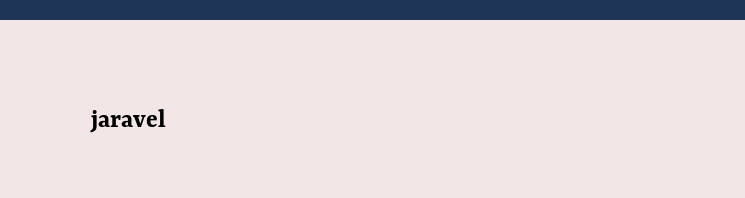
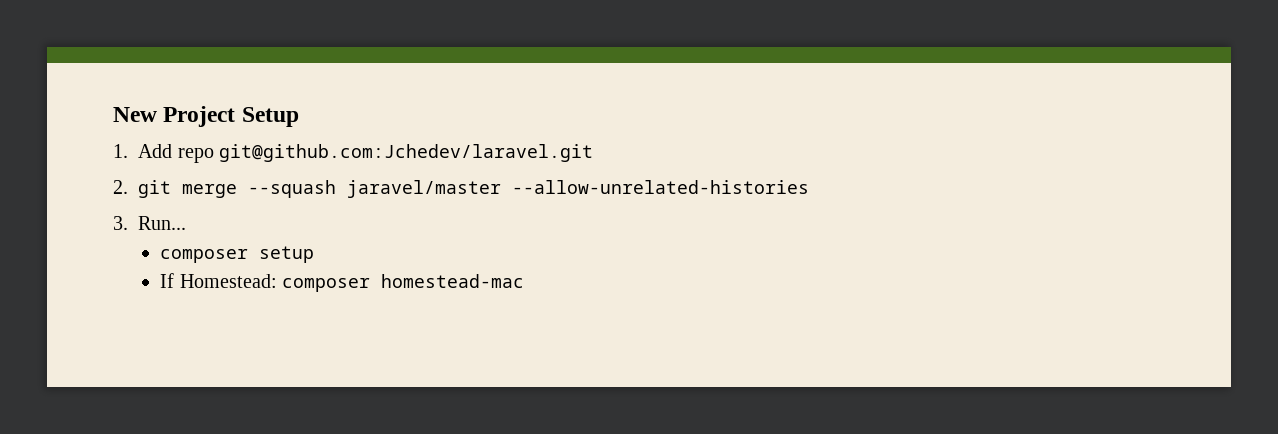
- jaravel
+ New Project Setup
+ 1. Add repo git@github.com:Jchedev/laravel.git
+ 2. git merge --squash jaravel/master --allow-unrelated-histories
+ 3. Run...
+ composer setup
+ If Homestead: composer homestead-mac

